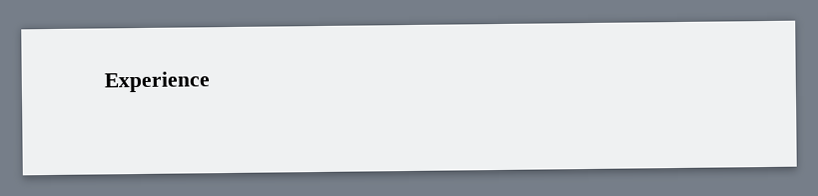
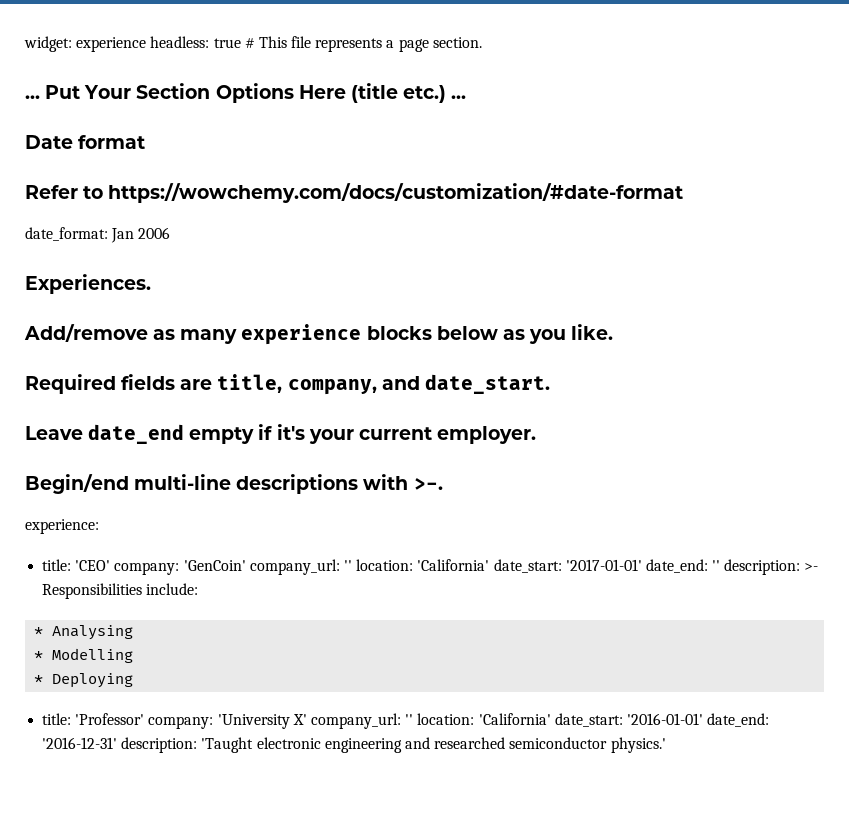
- Experience
+ widget: experience headless: true # This file represents a page section.
+ ... Put Your Section Options Here (title etc.) ...
+ Date format
+ Refer to https://wowchemy.com/docs/customization/#date-format
+ date_format: Jan 2006
+ Experiences.
+ Add/remove as many experience blocks below as you like.
+ Required fields are title, company, and date_start.
+ Leave date_end empty if it's your current employer.
+ Begin/end multi-line descriptions with >-.
+ experience:
+ title: 'CEO' company: 'GenCoin' company_url: '' location: 'California' date_start: '2017-01-01' date_end: '' description: >- Responsibilities include:
+ * Analysing
+ * Modelling
+ * Deploying
+ title: 'Professor' company: 'University X' company_url: '' location: 'California' date_start: '2016-01-01' date_end: '2016-12-31' description: 'Taught electronic engineering and researched semiconductor physics.'

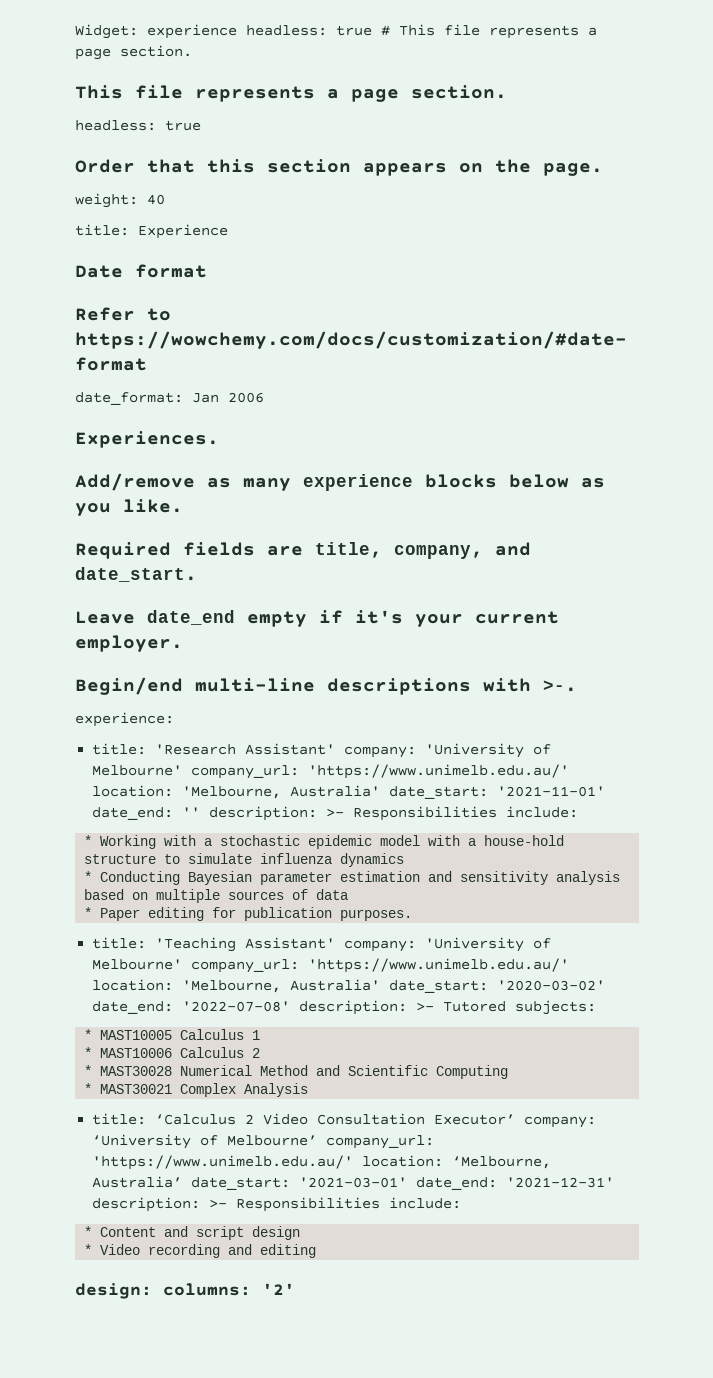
- widget: experience headless: true # This file represents a page section.
- ... Put Your Section Options Here (title etc.) ...
+ Widget: experience headless: true # This file represents a page section.
+ This file represents a page section.
+ headless: true
+ Order that this section appears on the page.
+ weight: 40
+ title: Experience
- title: 'CEO' company: 'GenCoin' company_url: '' location: 'California' date_start: '2017-01-01' date_end: '' description: >- Responsibilities include:
+ title: 'Research Assistant' company: 'University of Melbourne' company_url: 'https://www.unimelb.edu.au/' location: 'Melbourne, Australia' date_start: '2021-11-01' date_end: '' description: >- Responsibilities include:
- * Analysing
- * Modelling
- * Deploying
- title: 'Professor' company: 'University X' company_url: '' location: 'California' date_start: '2016-01-01' date_end: '2016-12-31' description: 'Taught electronic engineering and researched semiconductor physics.'
+ * Working with a stochastic epidemic model with a house-hold structure to simulate influenza dynamics
+ * Conducting Bayesian parameter estimation and sensitivity analysis based on multiple sources of data
+ * Paper editing for publication purposes.
+ title: 'Teaching Assistant' company: 'University of Melbourne' company_url: 'https://www.unimelb.edu.au/' location: 'Melbourne, Australia' date_start: '2020-03-02' date_end: '2022-07-08' description: >- Tutored subjects:
+ * MAST10005 Calculus 1
+ * MAST10006 Calculus 2
+ * MAST30028 Numerical Method and Scientific Computing
+ * MAST30021 Complex Analysis
+ title: ‘Calculus 2 Video Consultation Executor’ company: ‘University of Melbourne’ company_url: 'https://www.unimelb.edu.au/' location: ‘Melbourne, Australia’ date_start: '2021-03-01' date_end: '2021-12-31' description: >- Responsibilities include:
+ * Content and script design
+ * Video recording and editing
+ design: columns: '2'

